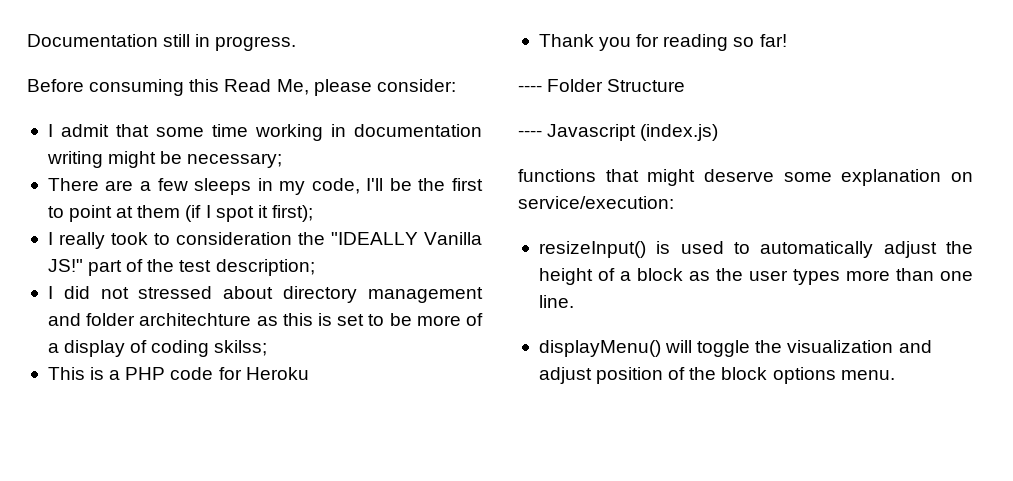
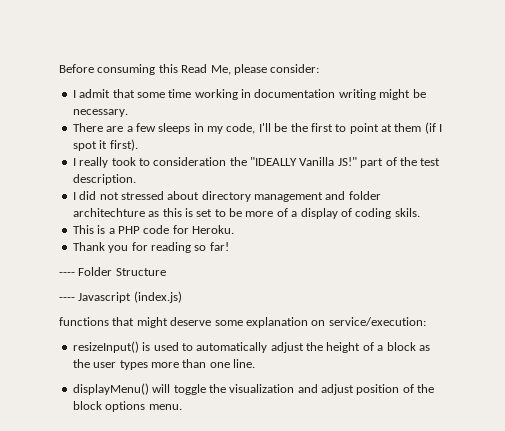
- Documentation still in progress.
- I admit that some time working in documentation writing might be necessary;
+ I admit that some time working in documentation writing might be necessary.
- There are a few sleeps in my code, I'll be the first to point at them (if I spot it first);
+ There are a few sleeps in my code, I'll be the first to point at them (if I spot it first).
- I really took to consideration the "IDEALLY Vanilla JS!" part of the test description;
+ I really took to consideration the "IDEALLY Vanilla JS!" part of the test description.
- I did not stressed about directory management and folder architechture as this is set to be more of a display of coding skilss;
+ I did not stressed about directory management and folder architechture as this is set to be more of a display of coding skils.
- This is a PHP code for Heroku
+ This is a PHP code for Heroku.

